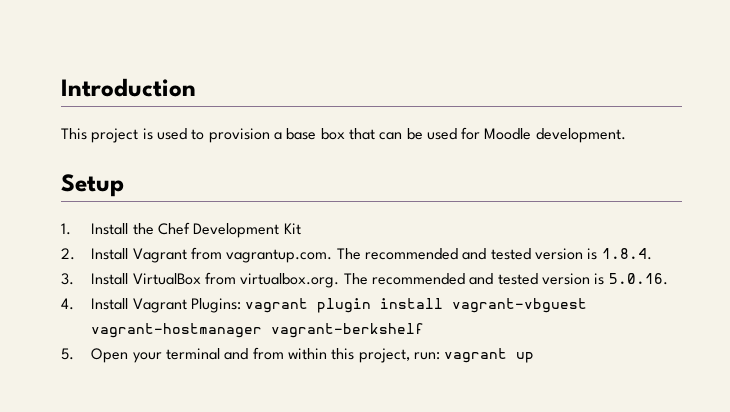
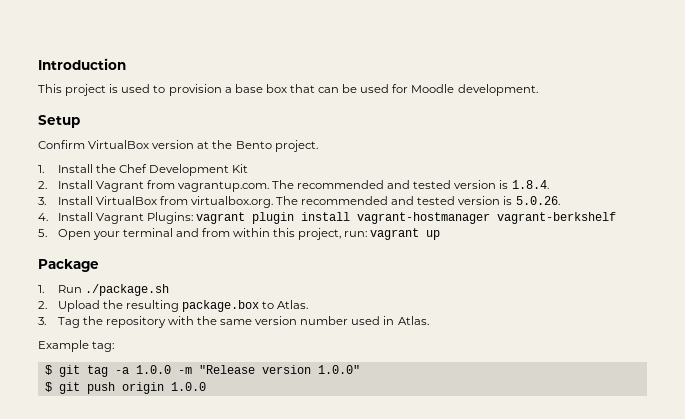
+ Confirm VirtualBox version at the Bento project.
- 3. Install VirtualBox from virtualbox.org. The recommended and tested version is 5.0.16.
+ 3. Install VirtualBox from virtualbox.org. The recommended and tested version is 5.0.26.
- 4. Install Vagrant Plugins: vagrant plugin install vagrant-vbguest vagrant-hostmanager vagrant-berkshelf
+ 4. Install Vagrant Plugins: vagrant plugin install vagrant-hostmanager vagrant-berkshelf
+ Package
+ 1. Run ./package.sh
+ 2. Upload the resulting package.box to Atlas.
+ 3. Tag the repository with the same version number used in Atlas.
+ Example tag:
+ $ git tag -a 1.0.0 -m "Release version 1.0.0"
+ $ git push origin 1.0.0

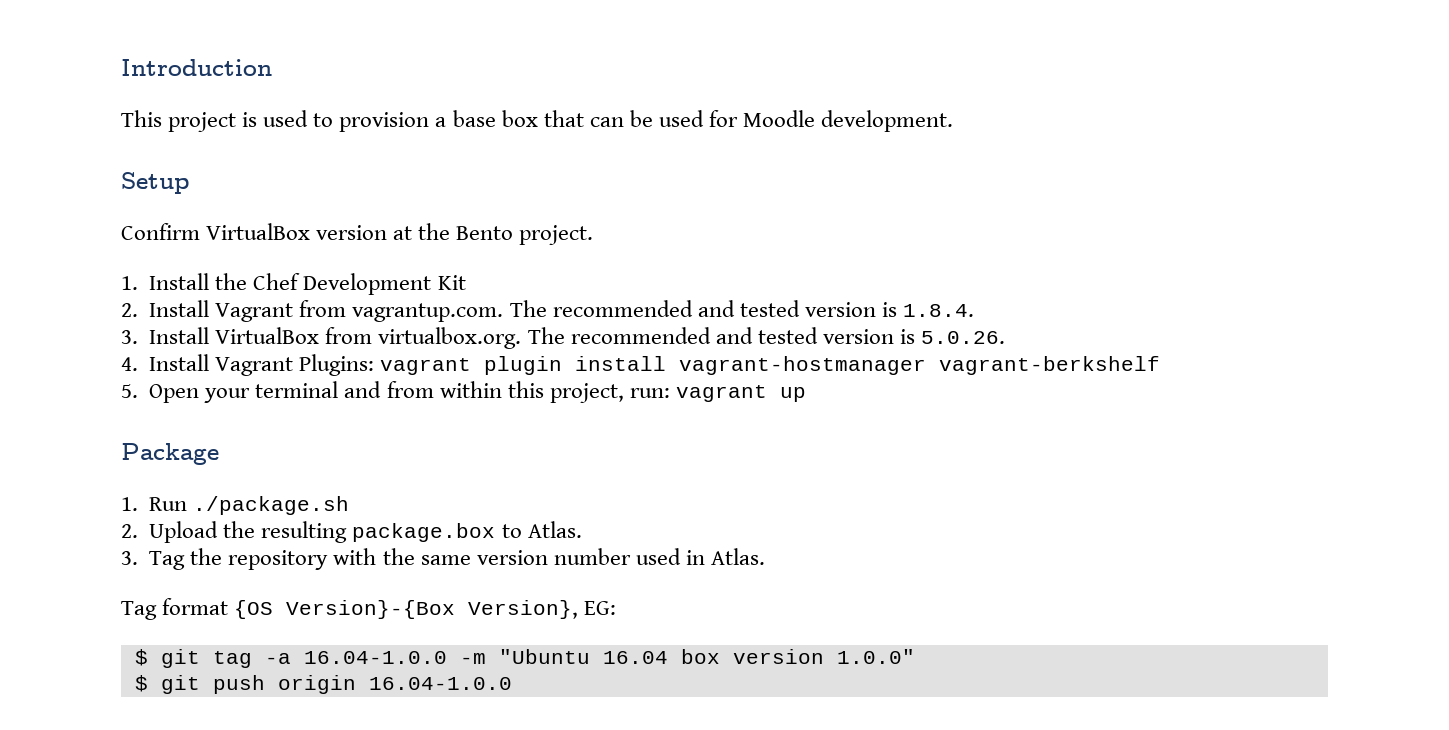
- Example tag:
+ Tag format {OS Version}-{Box Version}, EG:
- $ git tag -a 1.0.0 -m "Release version 1.0.0"
+ $ git tag -a 16.04-1.0.0 -m "Ubuntu 16.04 box version 1.0.0"
- $ git push origin 1.0.0
+ $ git push origin 16.04-1.0.0

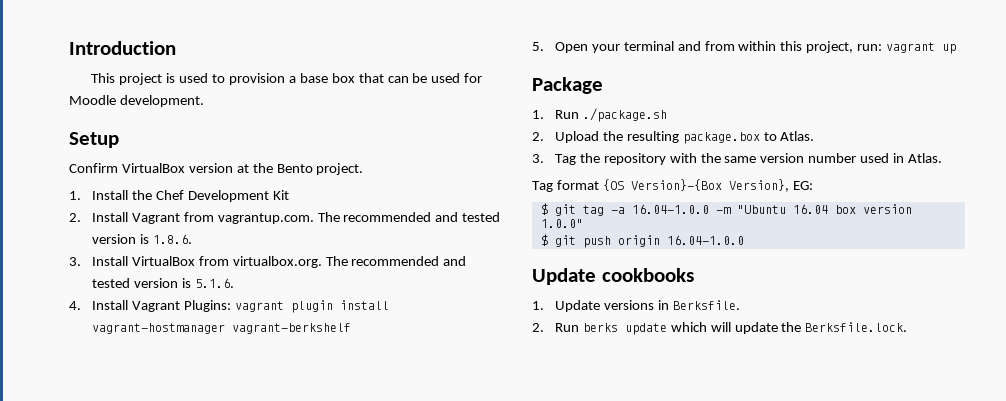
- 2. Install Vagrant from vagrantup.com. The recommended and tested version is 1.8.4.
+ 2. Install Vagrant from vagrantup.com. The recommended and tested version is 1.8.6.
- 3. Install VirtualBox from virtualbox.org. The recommended and tested version is 5.0.26.
+ 3. Install VirtualBox from virtualbox.org. The recommended and tested version is 5.1.6.
+ Update cookbooks
+ 1. Update versions in Berksfile.
+ 2. Run berks update which will update the Berksfile.lock.

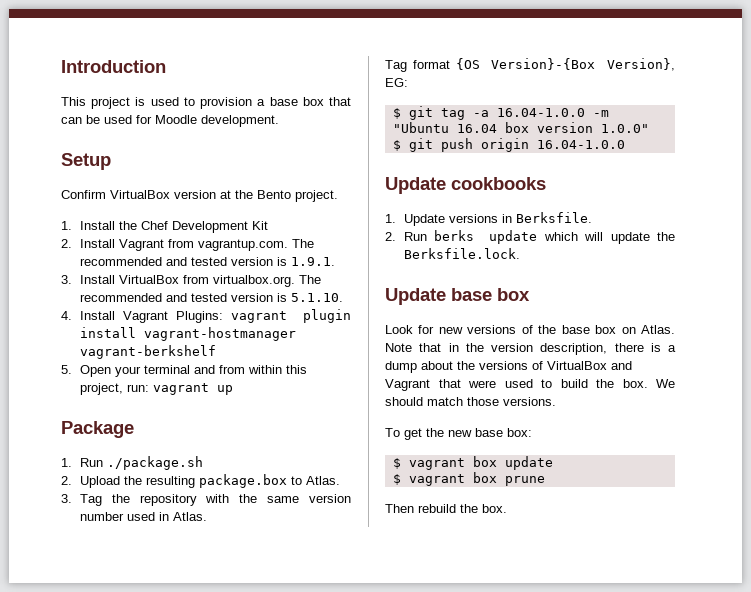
- 2. Install Vagrant from vagrantup.com. The recommended and tested version is 1.8.6.
+ 2. Install Vagrant from vagrantup.com. The recommended and tested version is 1.9.1.
- 3. Install VirtualBox from virtualbox.org. The recommended and tested version is 5.1.6.
+ 3. Install VirtualBox from virtualbox.org. The recommended and tested version is 5.1.10.
+ Update base box
+ Look for new versions of the base box on Atlas. Note that in the version description, there is a dump about the versions of VirtualBox and Vagrant that were used to build the box. We should match those versions.
+ To get the new base box:
+ $ vagrant box update
+ $ vagrant box prune
+ Then rebuild the box.

